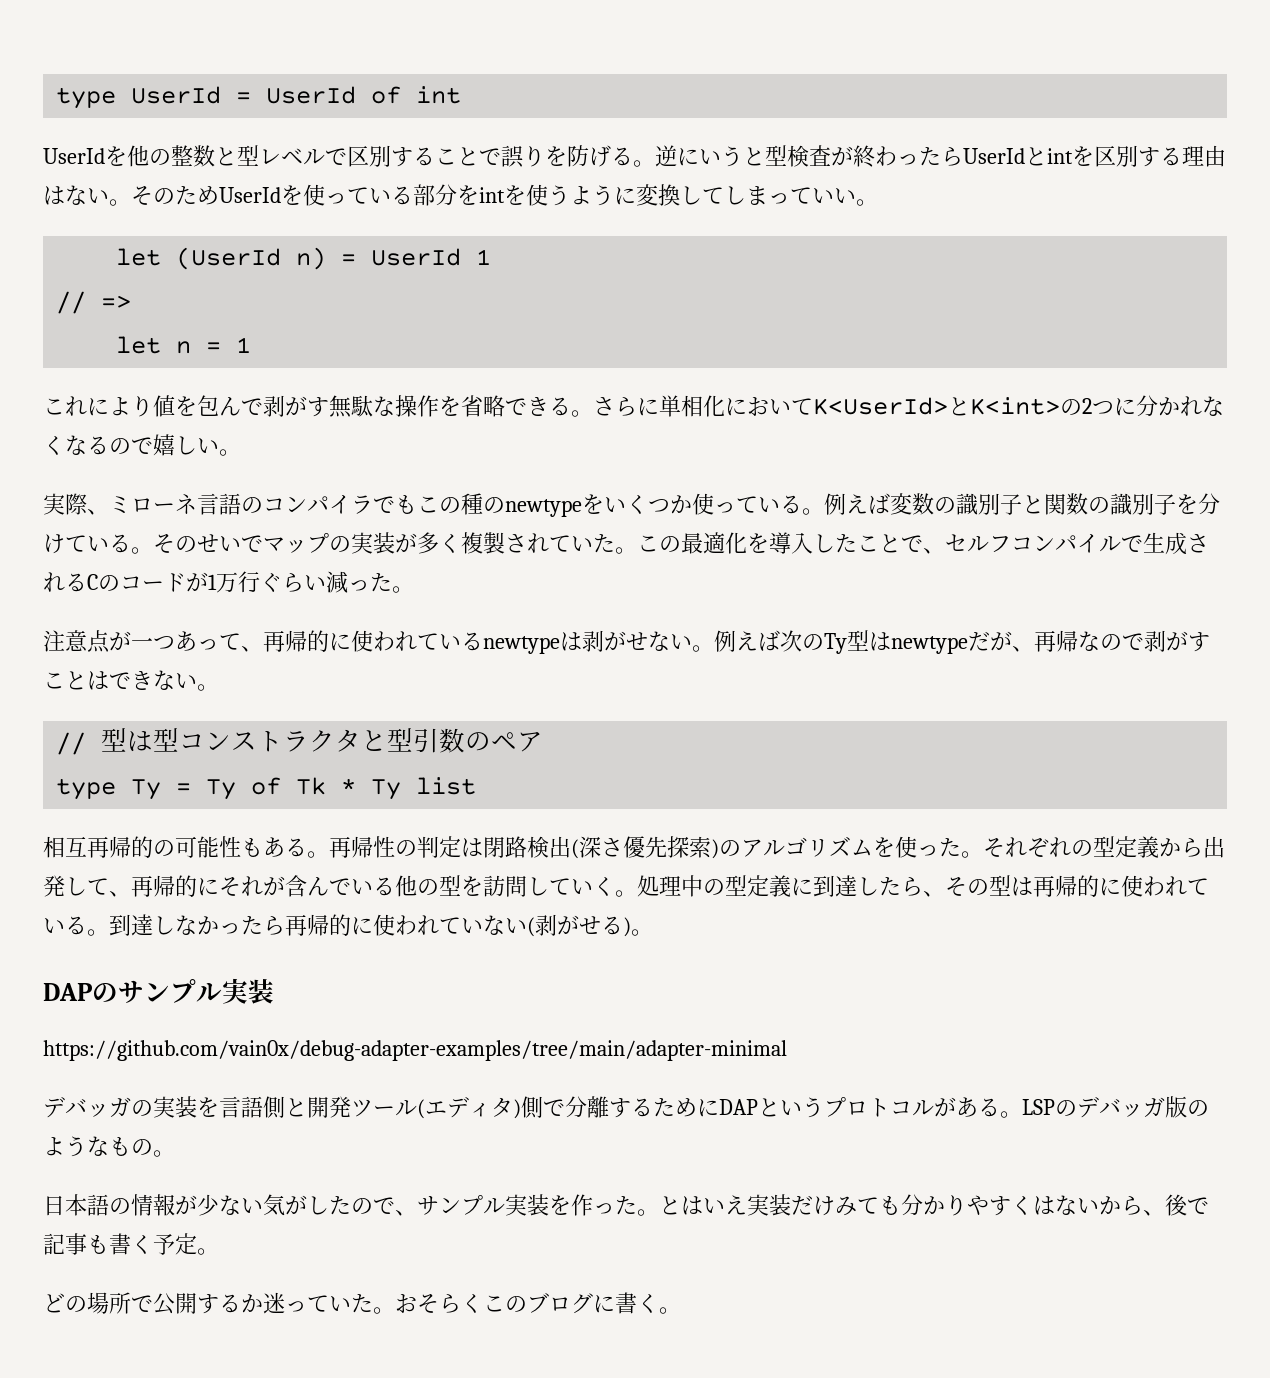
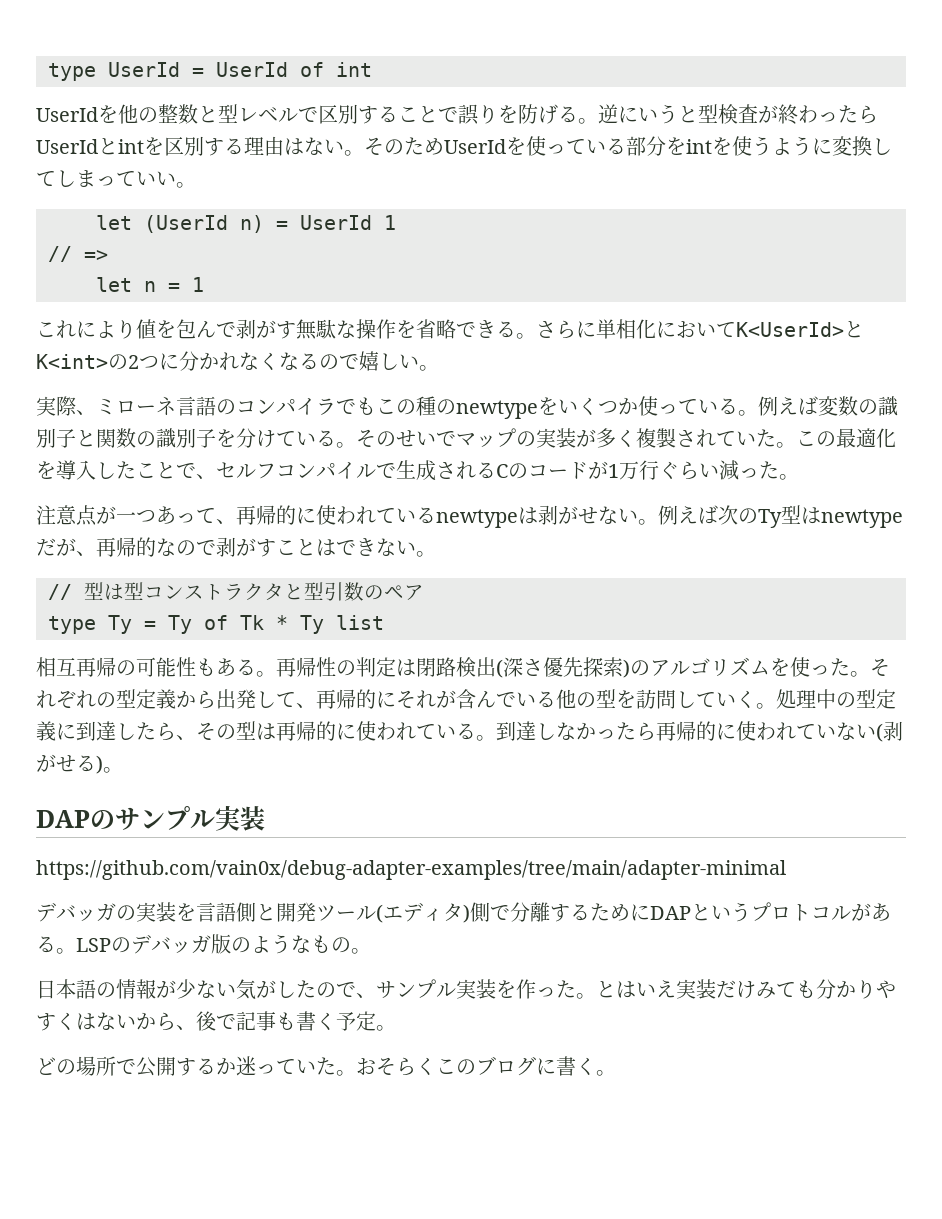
- 例えば次のTy型はnewtypeだが、再帰なので剥がすことはできない。
+ 例えば次のTy型はnewtypeだが、再帰的なので剥がすことはできない。
- 相互再帰的の可能性もある。
+ 相互再帰の可能性もある。

